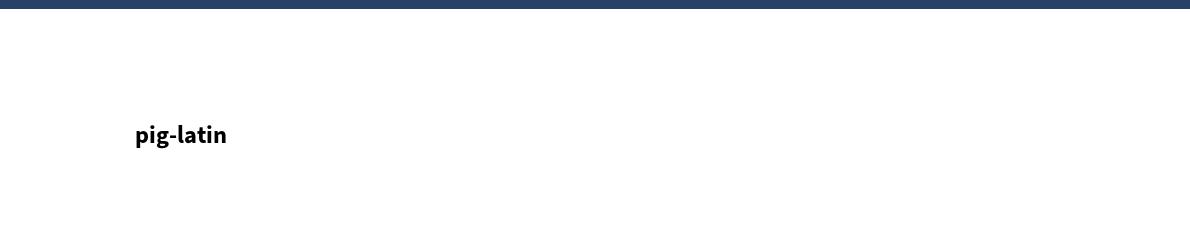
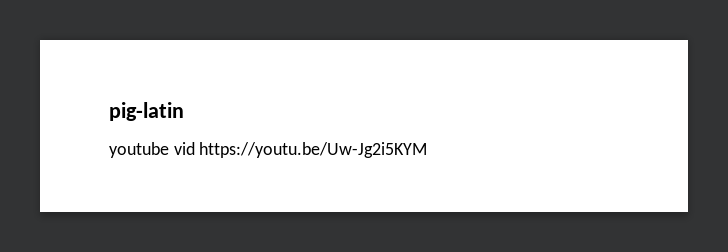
+ youtube vid https://youtu.be/Uw-Jg2i5KYM

